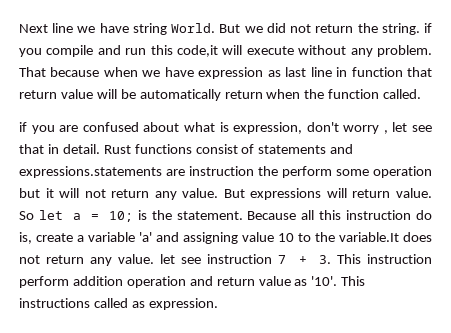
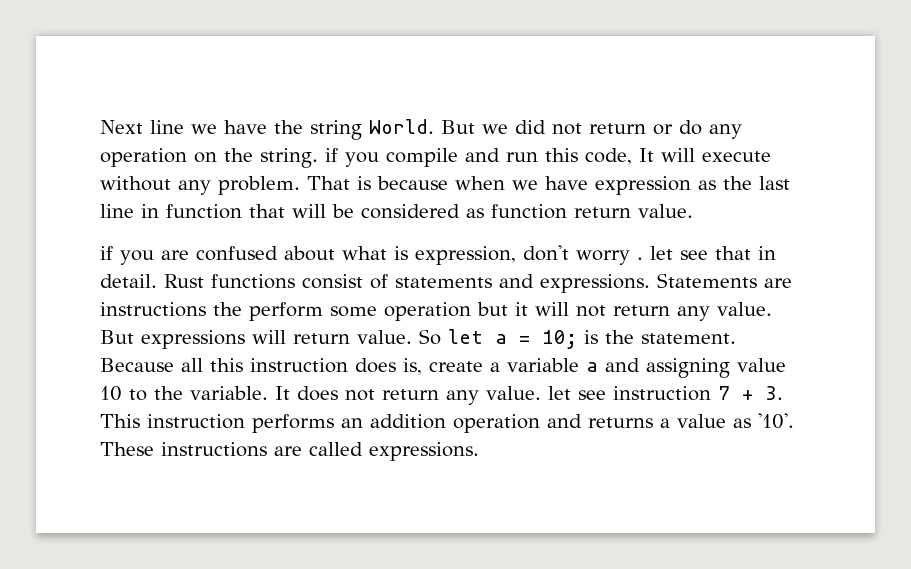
- Next line we have string World.
+ Next line we have the string World.
- But we did not return the string. if you compile and run this code,it will execute without any problem.
+ But we did not return or do any operation on the string. if you compile and run this code, It will execute without any problem.
- That because when we have expression as last line in function that return value will be automatically return when the function called.
+ That is because when we have expression as the last line in function that will be considered as function return value.
- if you are confused about what is expression, don't worry , let see that in detail.
+ if you are confused about what is expression, don't worry . let see that in detail.
- Rust functions consist of statements and expressions.statements are instruction the perform some operation but it will not return any value.
+ Rust functions consist of statements and expressions. Statements are instructions the perform some operation but it will not return any value.
- Because all this instruction do is, create a variable 'a' and assigning value 10 to the variable.It does not return any value. let see instruction 7 + 3. This instruction perform addition operation and return value as '10'.
+ Because all this instruction does is, create a variable a and assigning value 10 to the variable. It does not return any value. let see instruction 7 + 3. This instruction performs an addition operation and returns a value as '10'.
- This instructions called as expression.
+ These instructions are called expressions.

